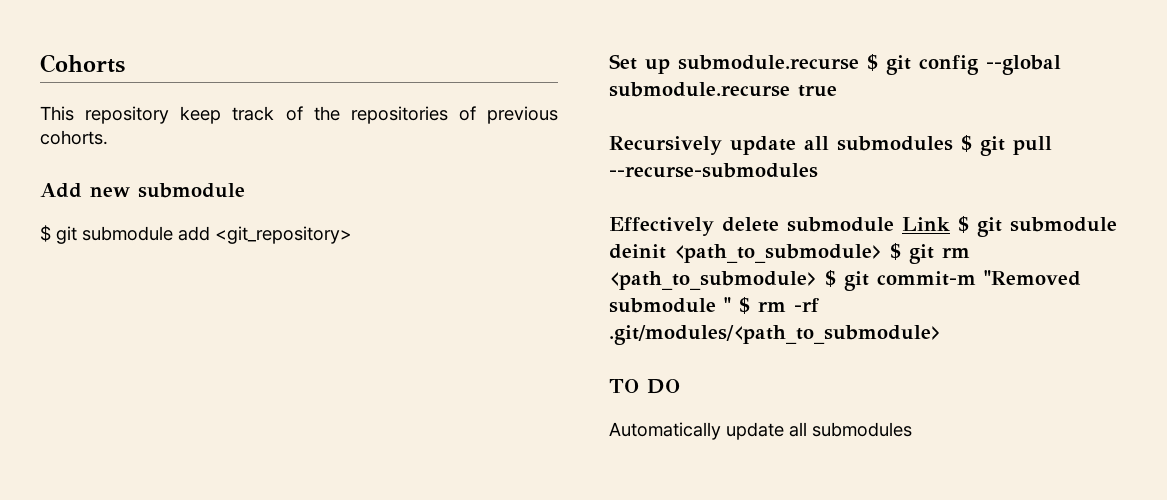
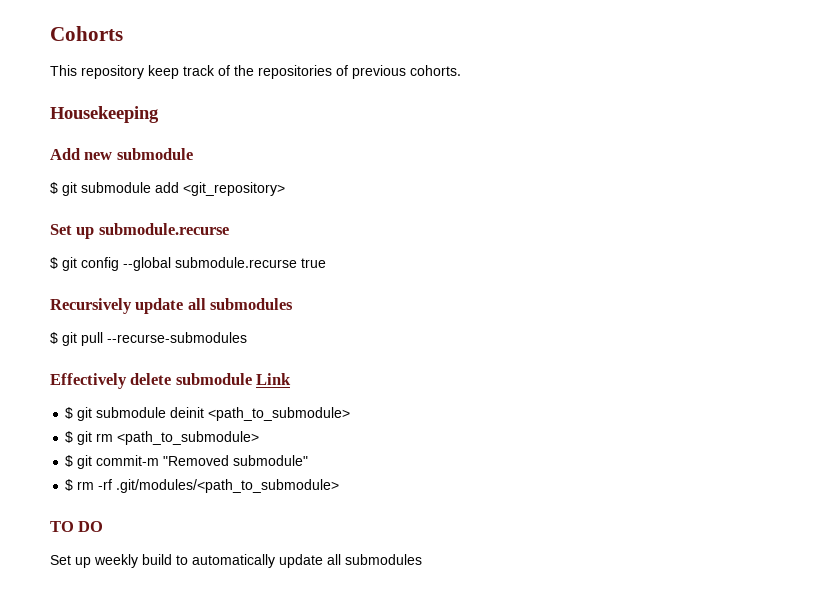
+ Housekeeping
- Set up submodule.recurse $ git config --global submodule.recurse true
+ Set up submodule.recurse
+ $ git config --global submodule.recurse true
- Recursively update all submodules $ git pull --recurse-submodules
+ Recursively update all submodules
+ $ git pull --recurse-submodules
- Effectively delete submodule Link $ git submodule deinit <path_to_submodule> $ git rm <path_to_submodule> $ git commit-m "Removed submodule " $ rm -rf .git/modules/<path_to_submodule>
+ Effectively delete submodule Link
+ $ git submodule deinit <path_to_submodule>
+ $ git rm <path_to_submodule>
+ $ git commit-m "Removed submodule"
+ $ rm -rf .git/modules/<path_to_submodule>
- Automatically update all submodules
+ Set up weekly build to automatically update all submodules

